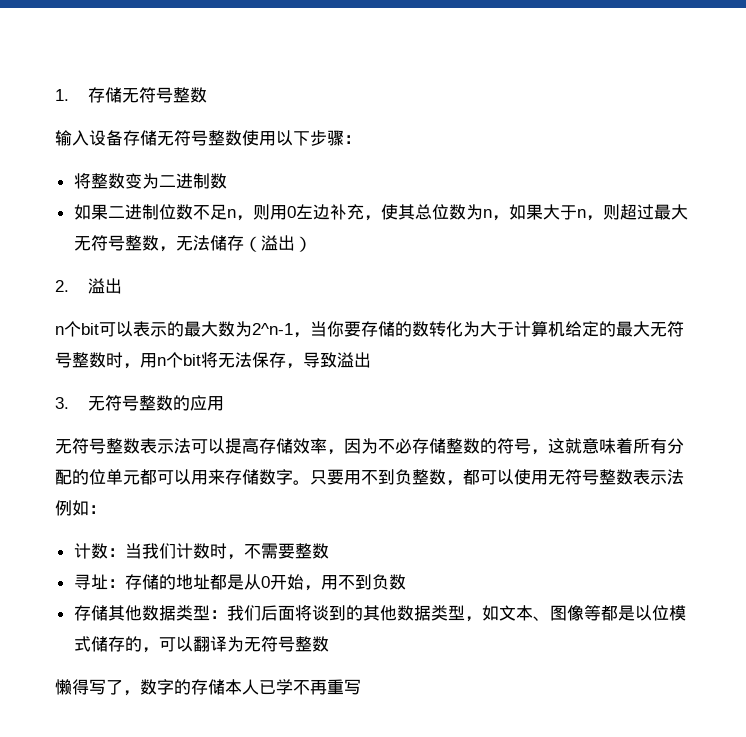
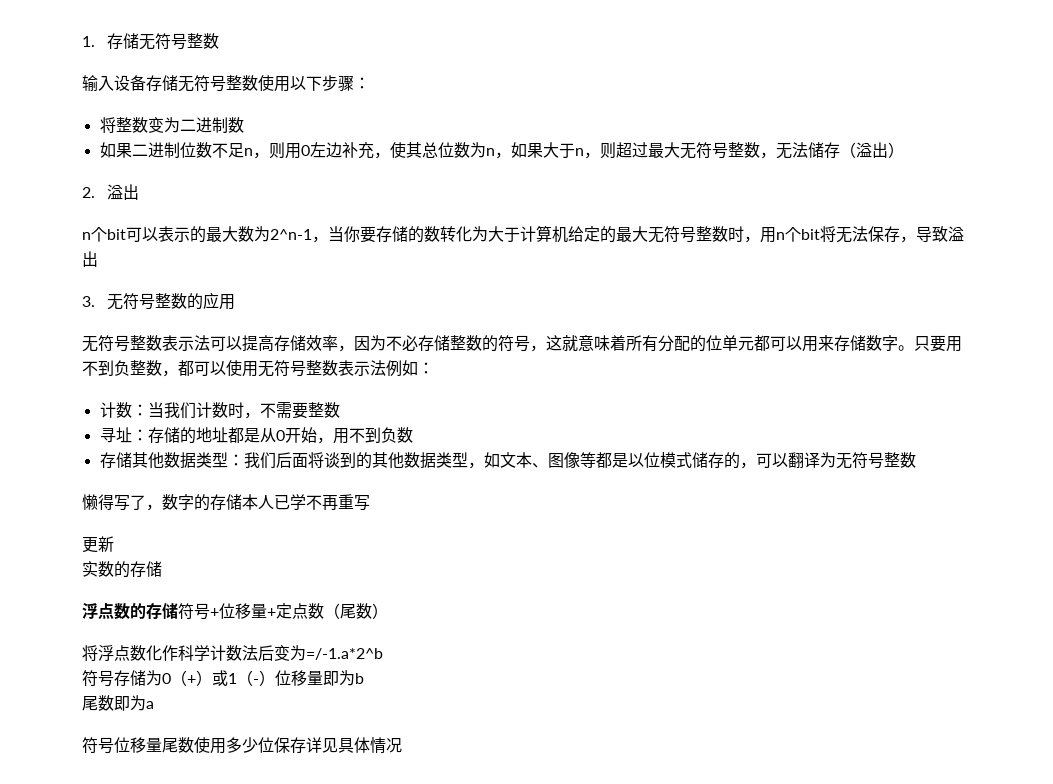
+ 更新
+ 实数的存储
+ 浮点数的存储符号+位移量+定点数（尾数）
+ 将浮点数化作科学计数法后变为=/-1.a*2^b
+ 符号存储为0（+）或1（-）位移量即为b
+ 尾数即为a
+ 符号位移量尾数使用多少位保存详见具体情况

